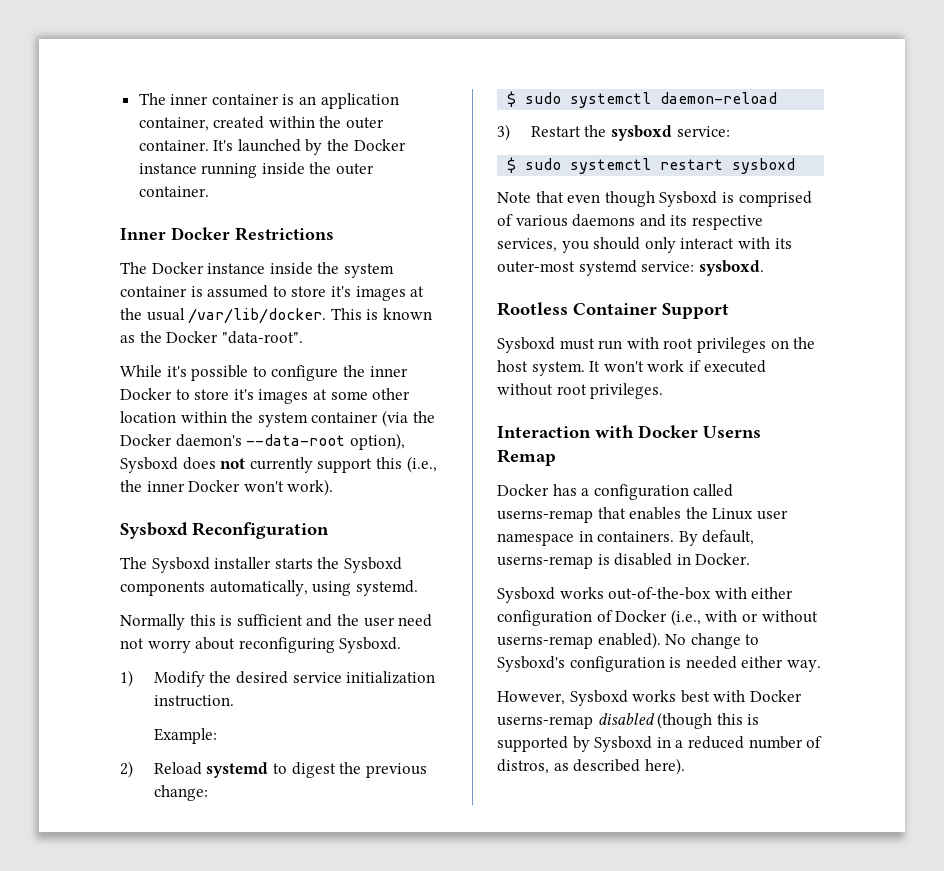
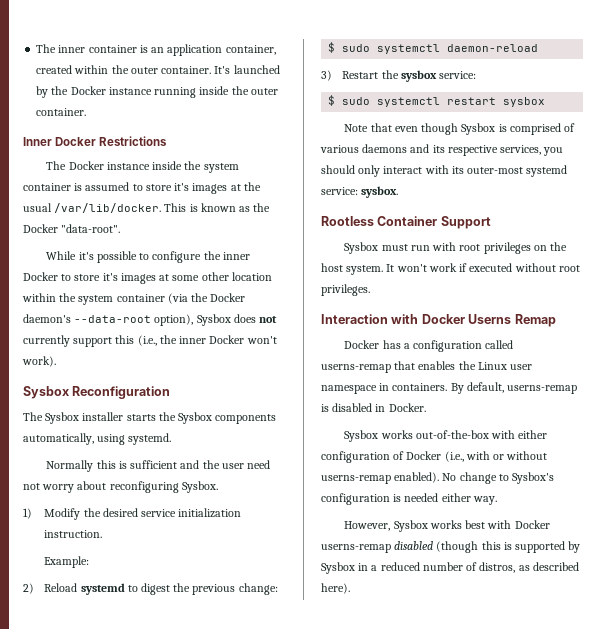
- While it's possible to configure the inner Docker to store it's images at some other location within the system container (via the Docker daemon's --data-root option), Sysboxd does not currently support this (i.e., the inner Docker won't work).
+ While it's possible to configure the inner Docker to store it's images at some other location within the system container (via the Docker daemon's --data-root option), Sysbox does not currently support this (i.e., the inner Docker won't work).
- Sysboxd Reconfiguration
+ Sysbox Reconfiguration
- The Sysboxd installer starts the Sysboxd components automatically, using systemd.
+ The Sysbox installer starts the Sysbox components automatically, using systemd.
- Normally this is sufficient and the user need not worry about reconfiguring Sysboxd.
+ Normally this is sufficient and the user need not worry about reconfiguring Sysbox.
- 3) Restart the sysboxd service:
+ 3) Restart the sysbox service:
- $ sudo systemctl restart sysboxd
+ $ sudo systemctl restart sysbox
- Note that even though Sysboxd is comprised of various daemons and its respective services, you should only interact with its outer-most systemd service: sysboxd.
+ Note that even though Sysbox is comprised of various daemons and its respective services, you should only interact with its outer-most systemd service: sysbox.
- Sysboxd must run with root privileges on the host system.
+ Sysbox must run with root privileges on the host system.
- Sysboxd works out-of-the-box with either configuration of Docker (i.e., with or without userns-remap enabled).
+ Sysbox works out-of-the-box with either configuration of Docker (i.e., with or without userns-remap enabled).
- No change to Sysboxd's configuration is needed either way.
+ No change to Sysbox's configuration is needed either way.
- However, Sysboxd works best with Docker userns-remap disabled (though this is supported by Sysboxd in a reduced number of distros, as described here).
+ However, Sysbox works best with Docker userns-remap disabled (though this is supported by Sysbox in a reduced number of distros, as described here).

